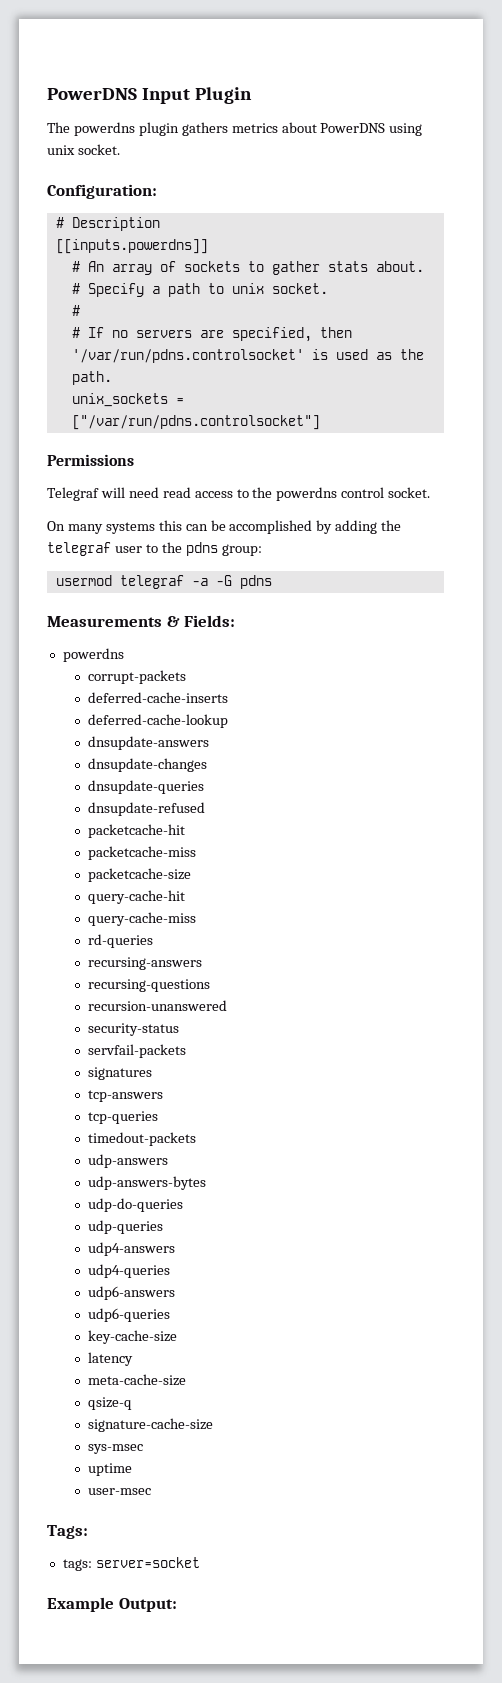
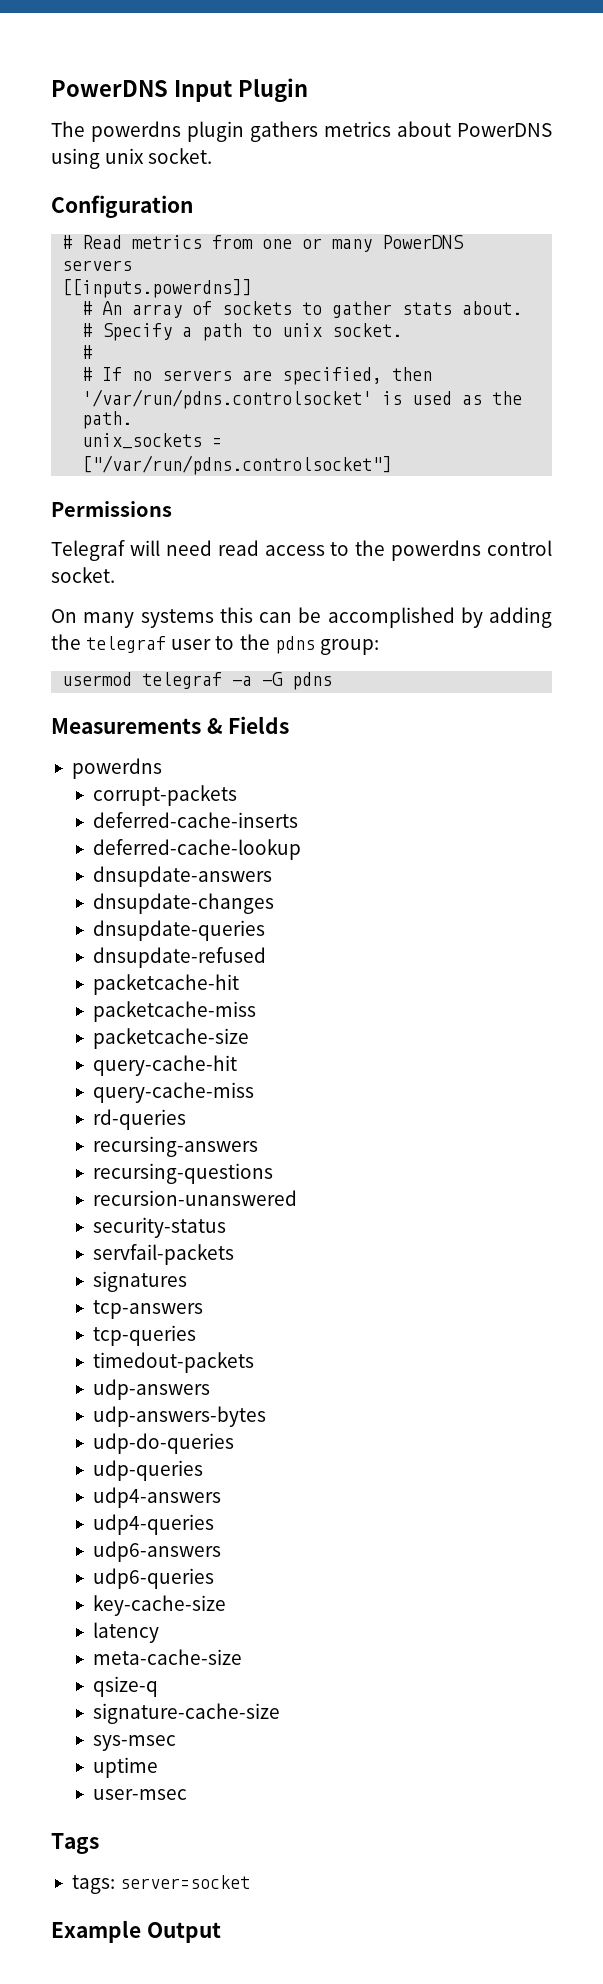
- Configuration:
- # Description
+ Configuration
+ # Read metrics from one or many PowerDNS servers
- Measurements & Fields:
+ Measurements & Fields
- Tags:
+ Tags
- Example Output:
+ Example Output

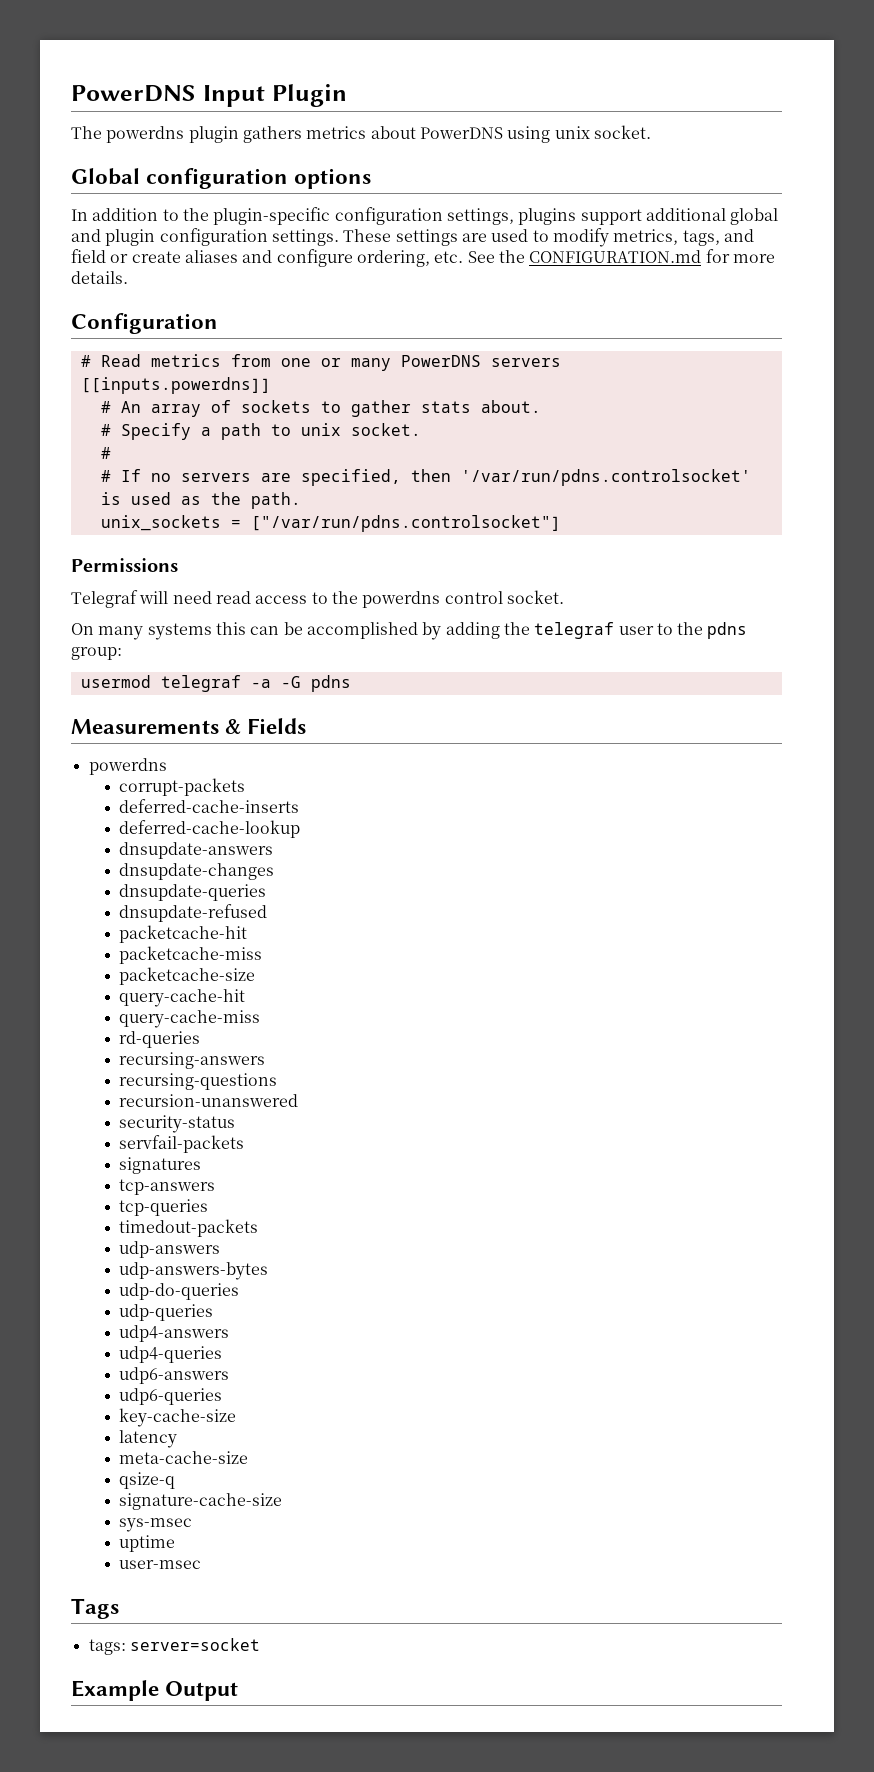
+ Global configuration options
+ In addition to the plugin-specific configuration settings, plugins support additional global and plugin configuration settings. These settings are used to modify metrics, tags, and field or create aliases and configure ordering, etc. See the CONFIGURATION.md for more details.

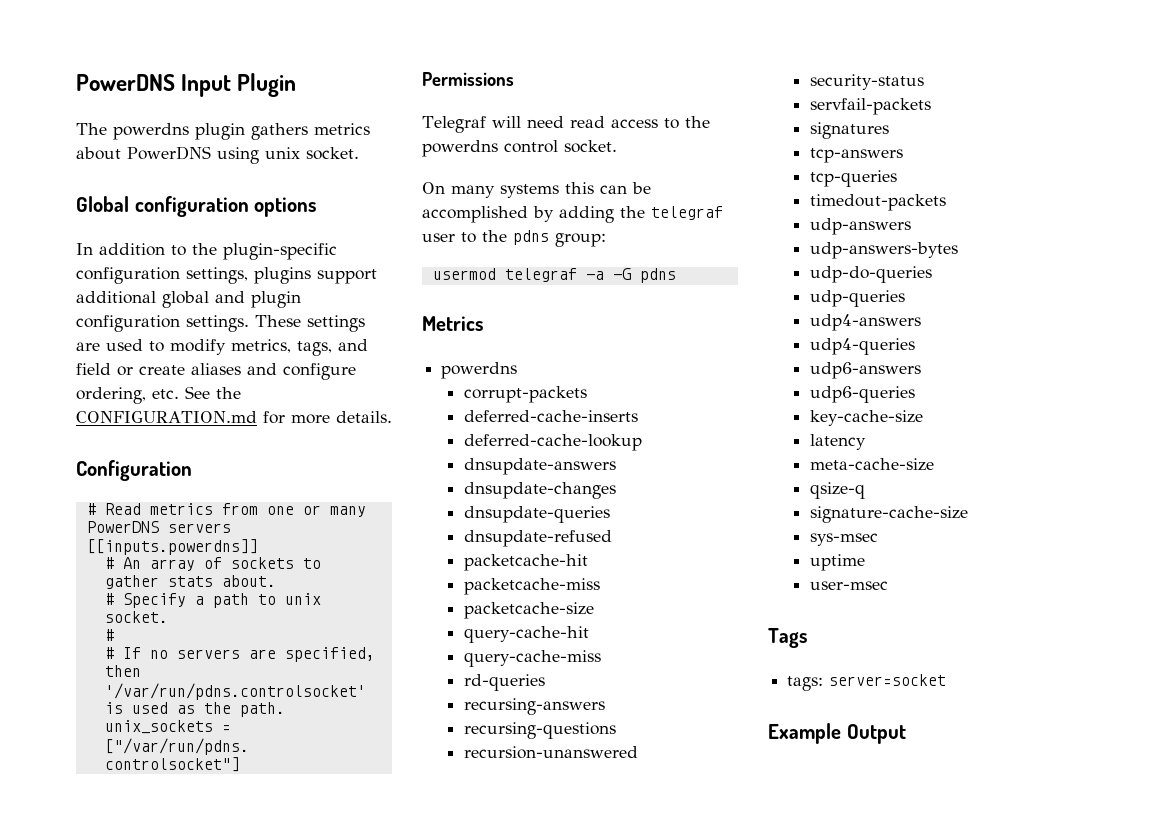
- Measurements & Fields
+ Metrics

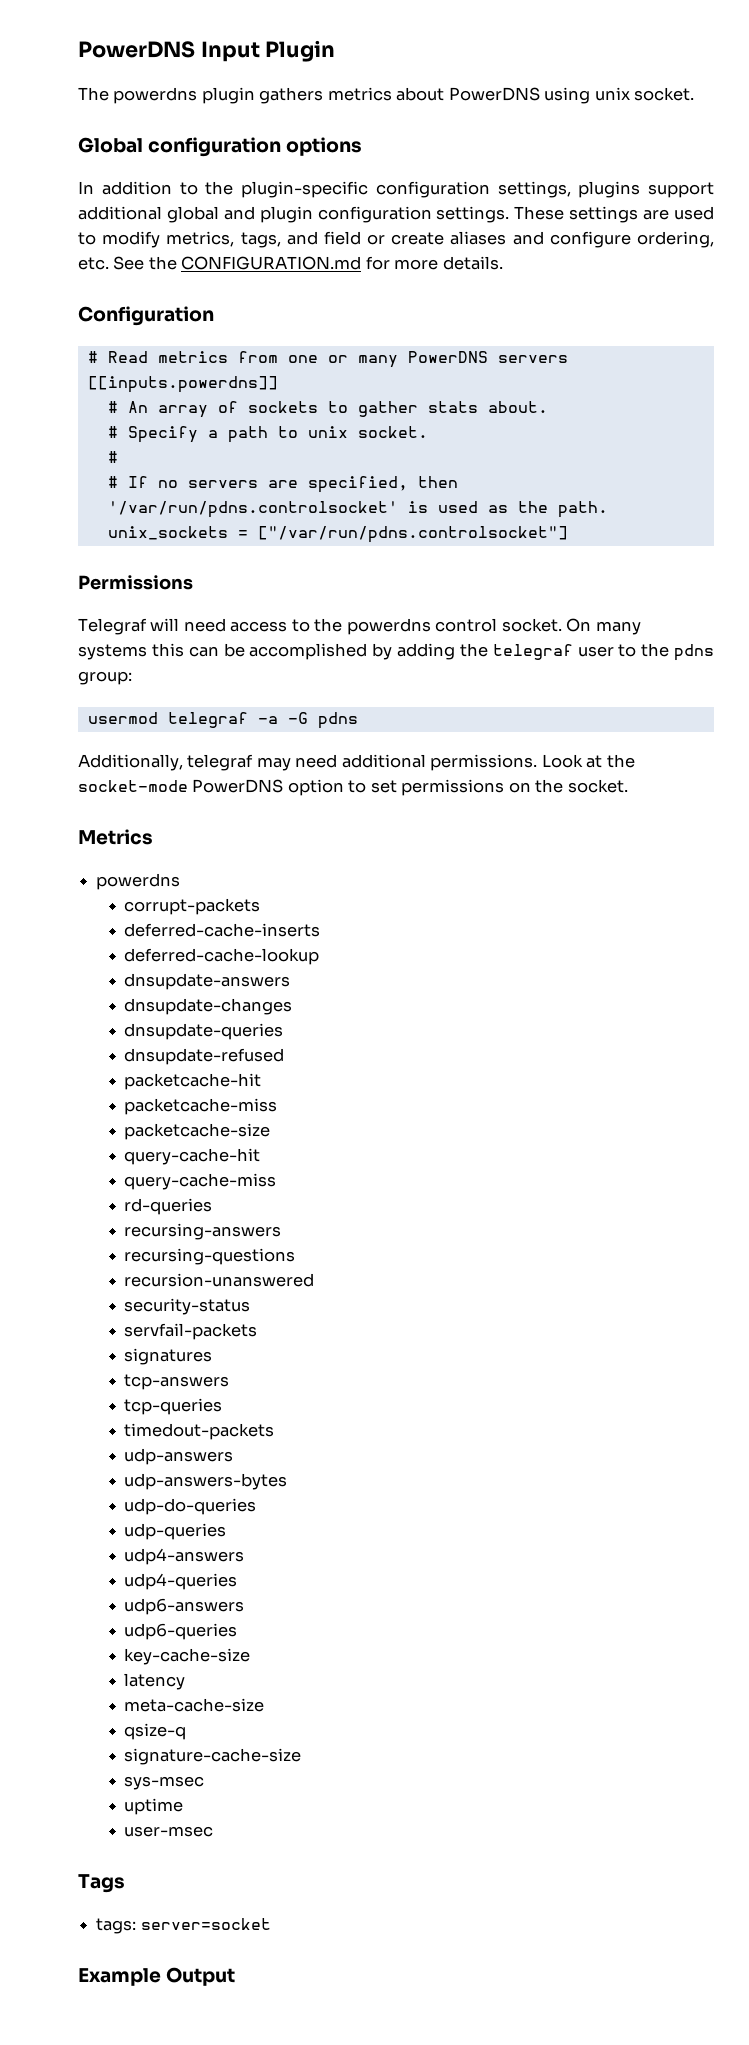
- Telegraf will need read access to the powerdns control socket.
- On many systems this can be accomplished by adding the telegraf user to the pdns group:
+ Telegraf will need access to the powerdns control socket. On many systems this can be accomplished by adding the telegraf user to the pdns group:
+ Additionally, telegraf may need additional permissions. Look at the socket-mode PowerDNS option to set permissions on the socket.

